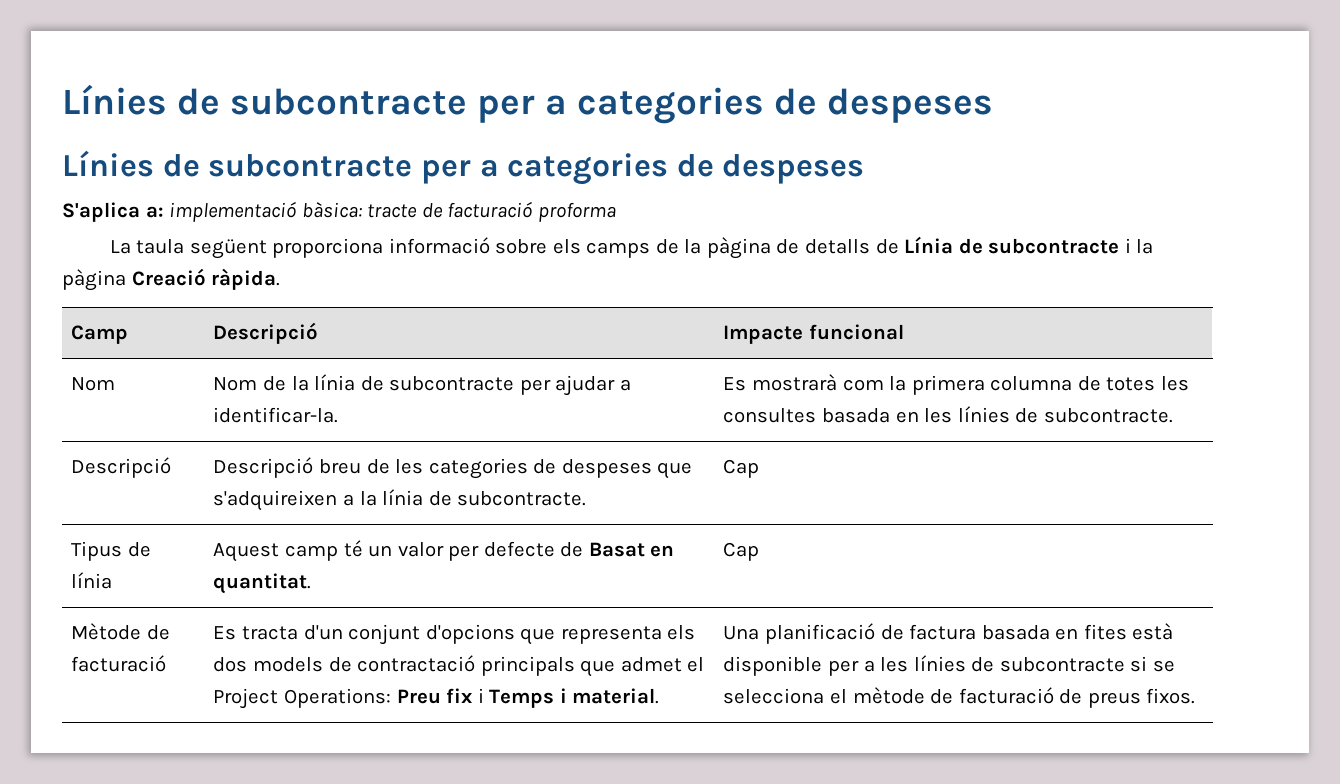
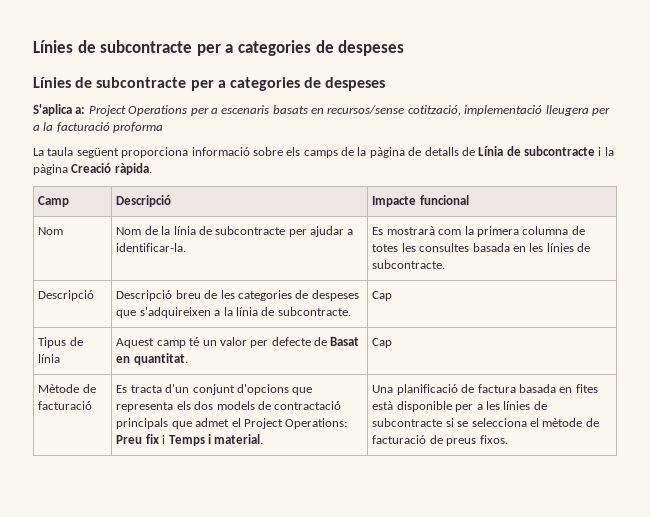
- S'aplica a: implementació bàsica: tracte de facturació proforma
+ S'aplica a: Project Operations per a escenaris basats en recursos/sense cotització, implementació lleugera per a la facturació proforma

